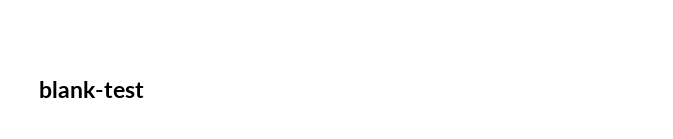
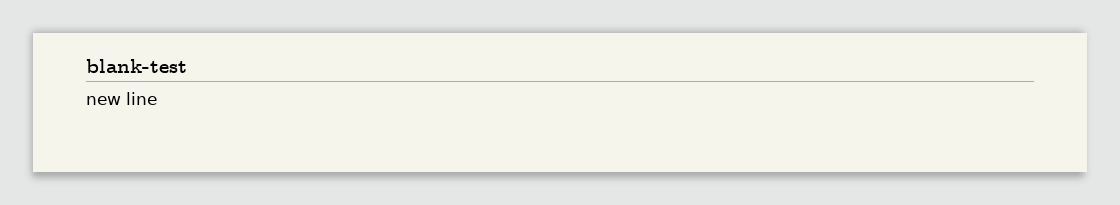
+ new line

